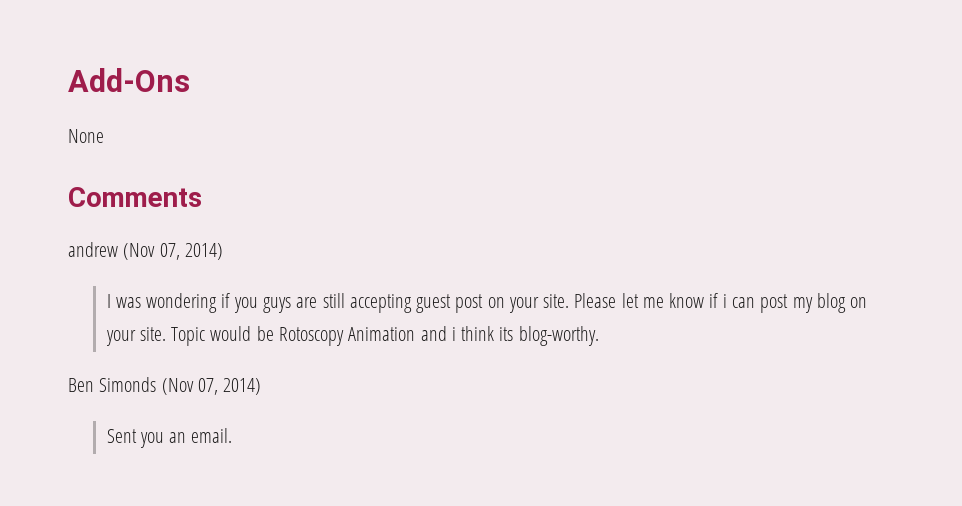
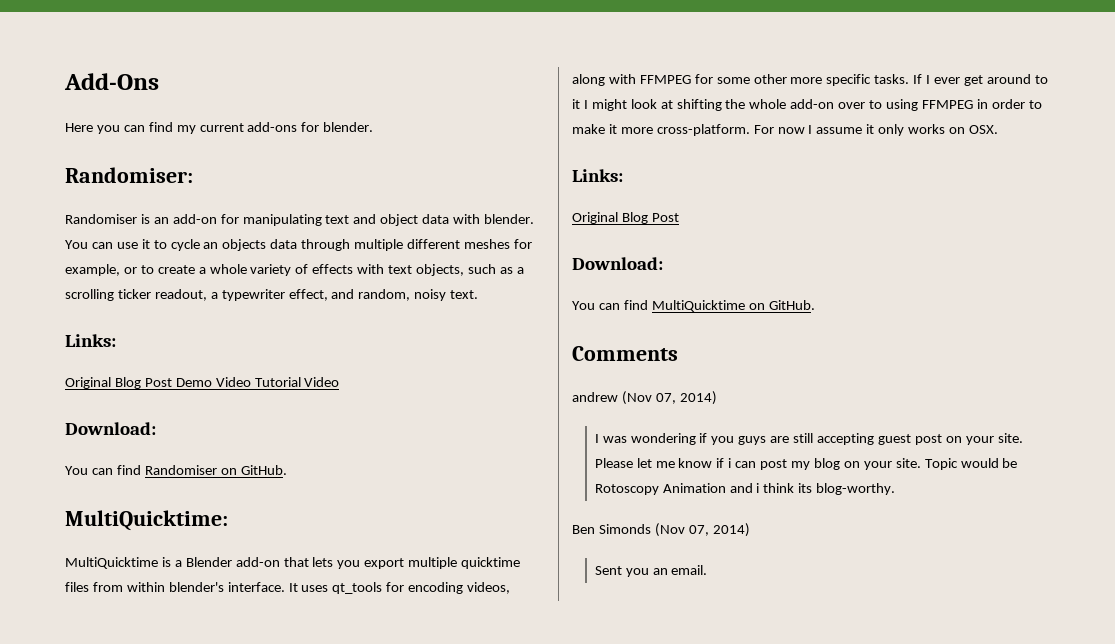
- None
+ Here you can find my current add-ons for blender.
+ Randomiser:
+ Randomiser is an add-on for manipulating text and object data with blender. You can use it to cycle an objects data through multiple different meshes for example, or to create a whole variety of effects with text objects, such as a scrolling ticker readout, a typewriter effect, and random, noisy text.
+ Links:
+ Original Blog Post Demo Video Tutorial Video
+ Download:
+ You can find Randomiser on GitHub.
+ MultiQuicktime:
+ MultiQuicktime is a Blender add-on that lets you export multiple quicktime files from within blender's interface. It uses qt_tools for encoding videos, along with FFMPEG for some other more specific tasks. If I ever get around to it I might look at shifting the whole add-on over to using FFMPEG in order to make it more cross-platform. For now I assume it only works on OSX.
+ Links:
+ Original Blog Post
+ Download:
+ You can find MultiQuicktime on GitHub.

